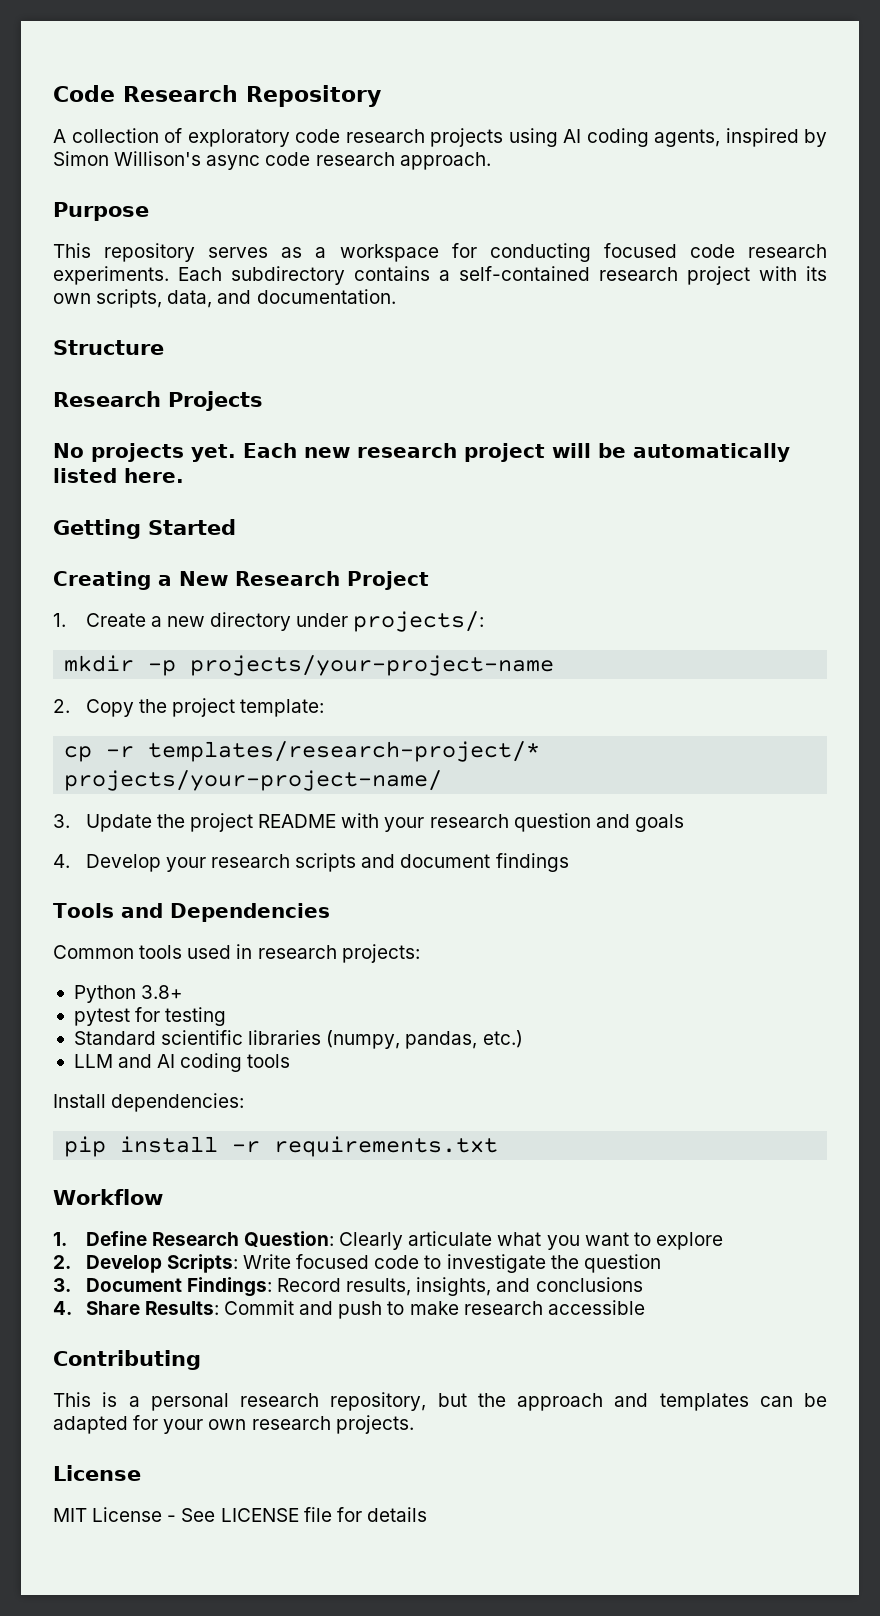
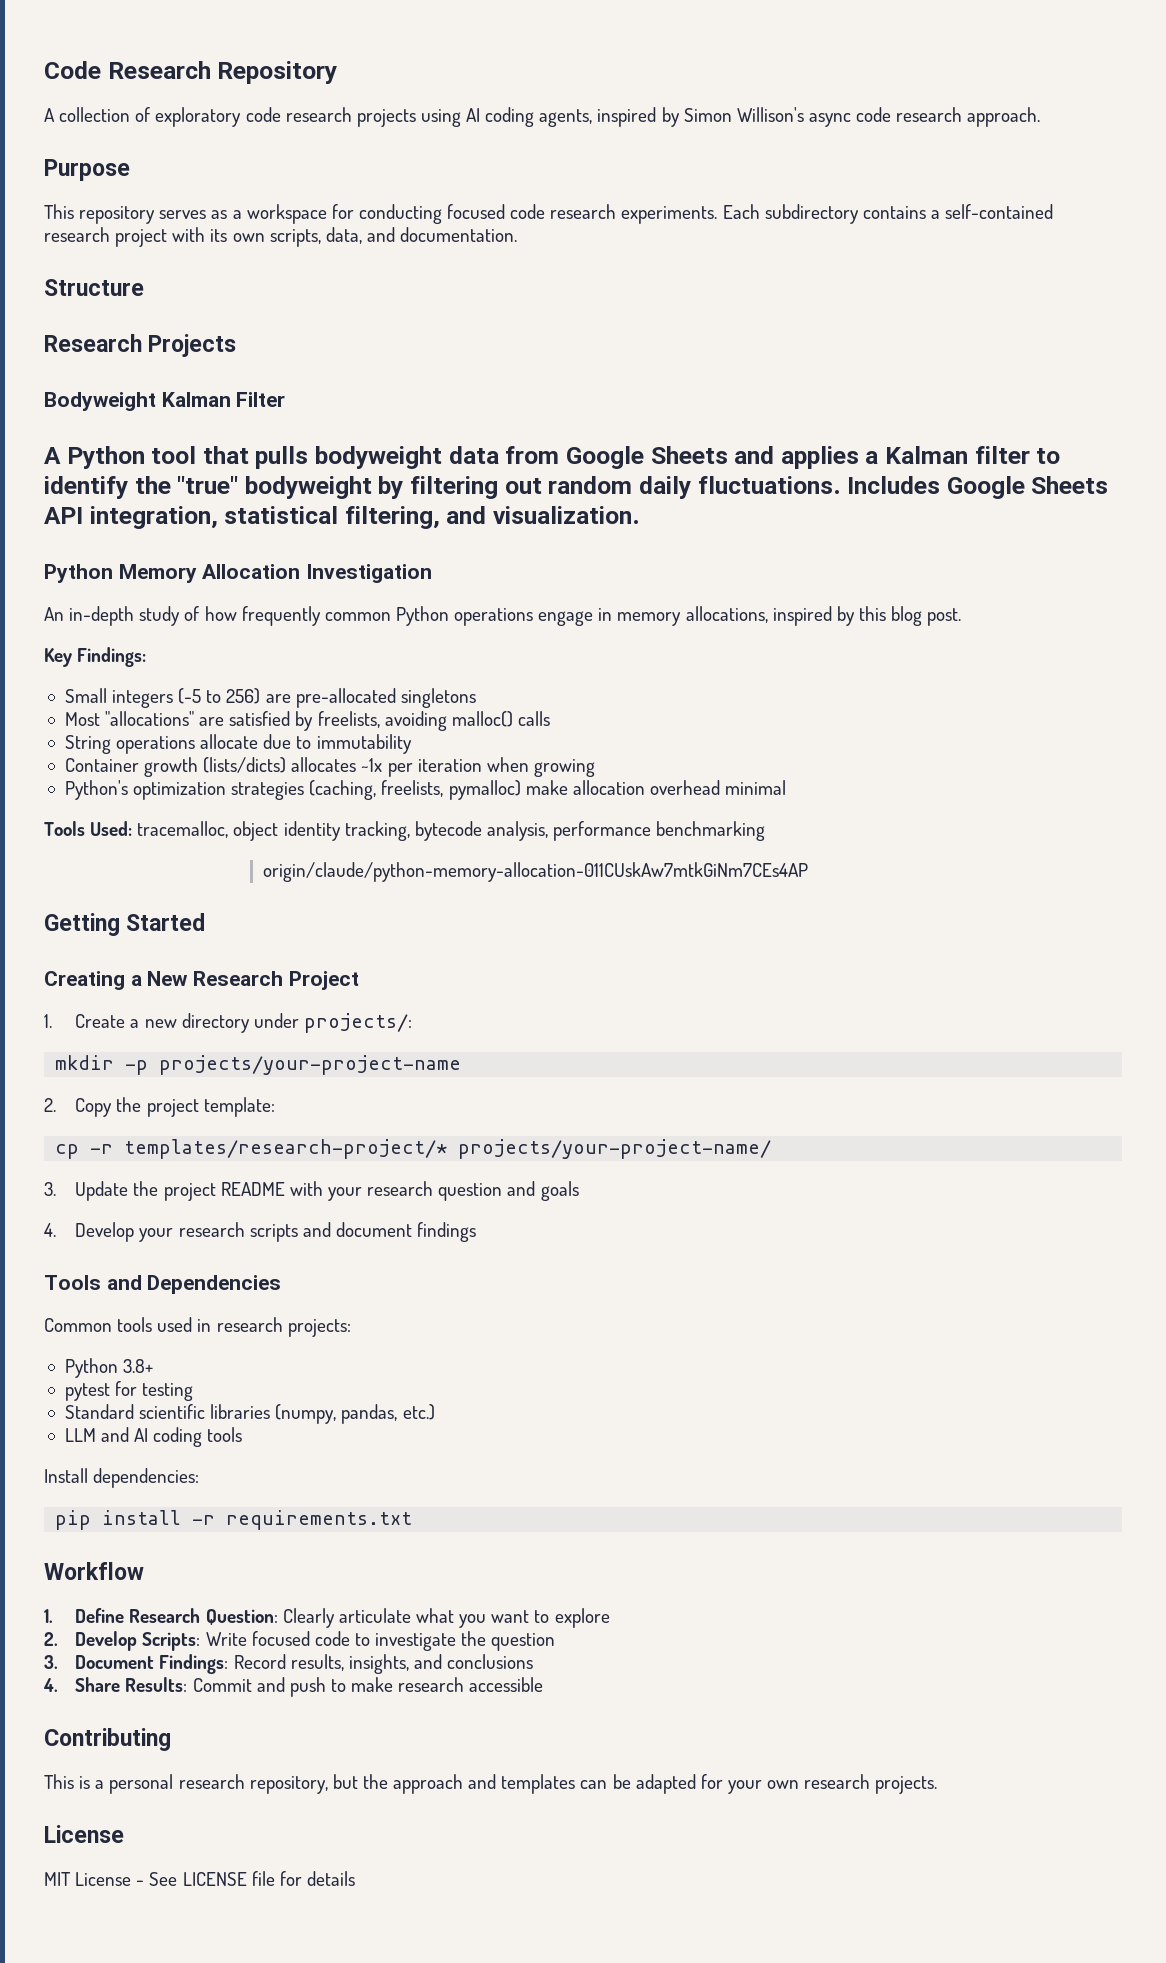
- No projects yet. Each new research project will be automatically listed here.
+ Bodyweight Kalman Filter
+ A Python tool that pulls bodyweight data from Google Sheets and applies a Kalman filter to identify the "true" bodyweight by filtering out random daily fluctuations. Includes Google Sheets API integration, statistical filtering, and visualization.
+ Python Memory Allocation Investigation
+ An in-depth study of how frequently common Python operations engage in memory allocations, inspired by this blog post.
+ Key Findings:
+ Small integers (-5 to 256) are pre-allocated singletons
+ Most "allocations" are satisfied by freelists, avoiding malloc() calls
+ String operations allocate due to immutability
+ Container growth (lists/dicts) allocates ~1x per iteration when growing
+ Python's optimization strategies (caching, freelists, pymalloc) make allocation overhead minimal
+ Tools Used: tracemalloc, object identity tracking, bytecode analysis, performance benchmarking
+ origin/claude/python-memory-allocation-011CUskAw7mtkGiNm7CEs4AP

